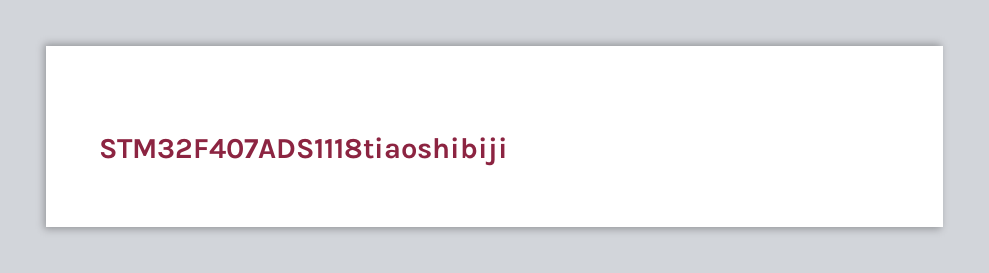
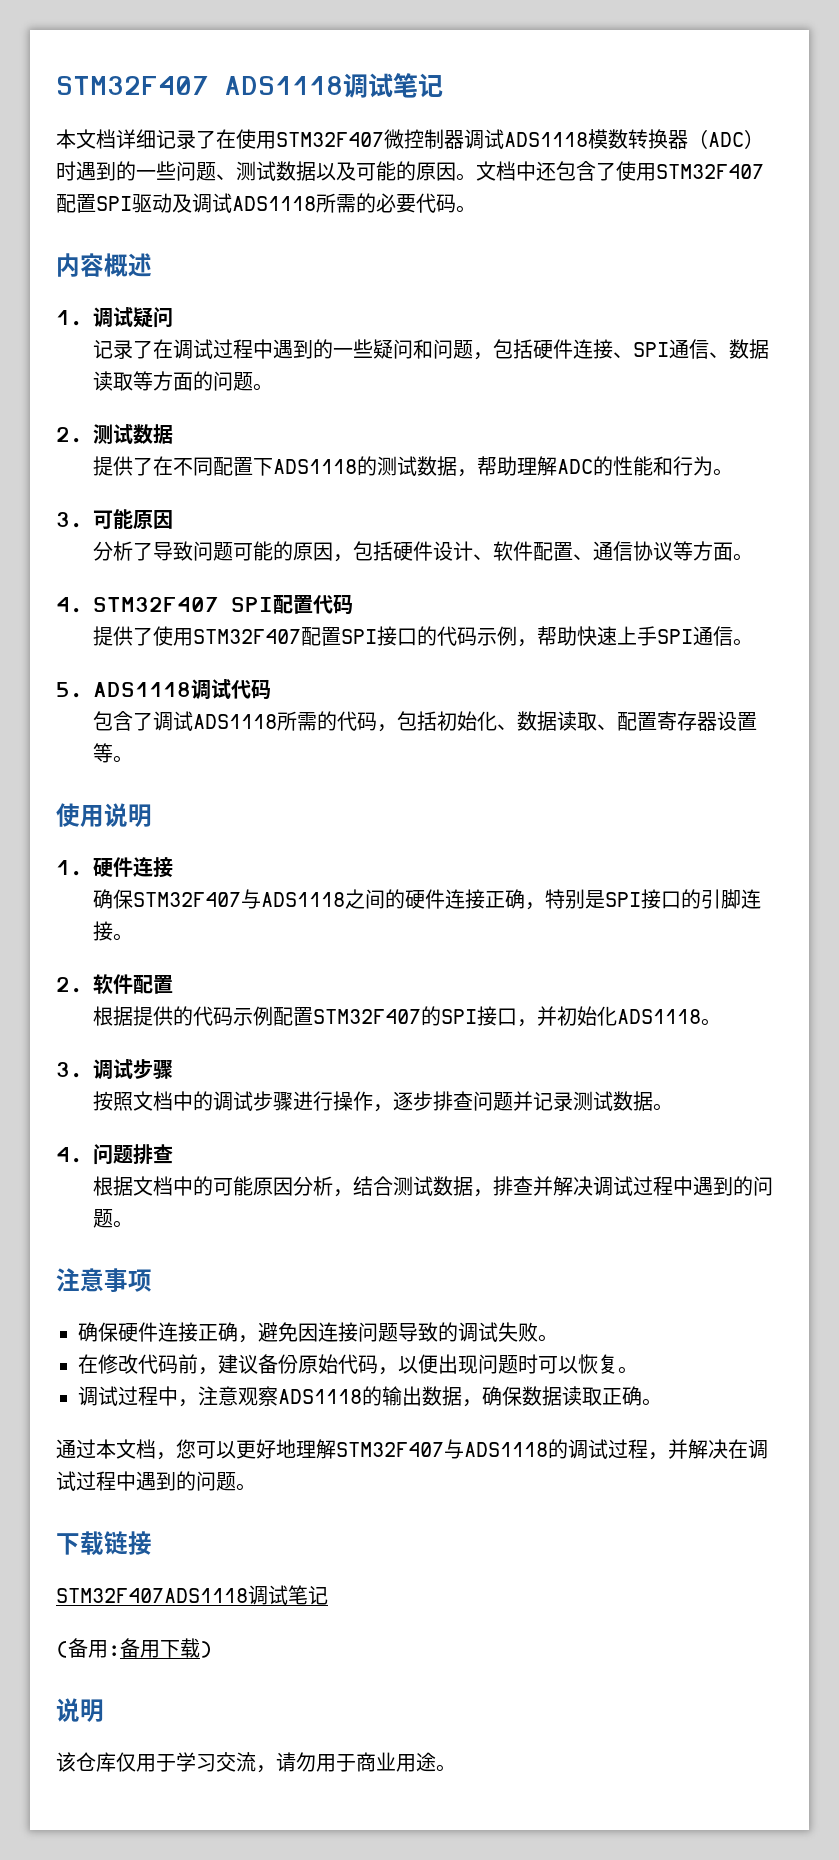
- STM32F407ADS1118tiaoshibiji
+ STM32F407 ADS1118调试笔记
+ 本文档详细记录了在使用STM32F407微控制器调试ADS1118模数转换器（ADC）时遇到的一些问题、测试数据以及可能的原因。文档中还包含了使用STM32F407配置SPI驱动及调试ADS1118所需的必要代码。
+ 内容概述
+ 1.调试疑问
+ 记录了在调试过程中遇到的一些疑问和问题，包括硬件连接、SPI通信、数据读取等方面的问题。
+ 2.测试数据
+ 提供了在不同配置下ADS1118的测试数据，帮助理解ADC的性能和行为。
+ 3.可能原因
+ 分析了导致问题可能的原因，包括硬件设计、软件配置、通信协议等方面。
+ 4. STM32F407 SPI配置代码
+ 提供了使用STM32F407配置SPI接口的代码示例，帮助快速上手SPI通信。
+ 5. ADS1118调试代码
+ 包含了调试ADS1118所需的代码，包括初始化、数据读取、配置寄存器设置等。
+ 使用说明
+ 1.硬件连接
+ 确保STM32F407与ADS1118之间的硬件连接正确，特别是SPI接口的引脚连接。
+ 2.软件配置
+ 根据提供的代码示例配置STM32F407的SPI接口，并初始化ADS1118。
+ 3.调试步骤
+ 按照文档中的调试步骤进行操作，逐步排查问题并记录测试数据。
+ 4.问题排查
+ 根据文档中的可能原因分析，结合测试数据，排查并解决调试过程中遇到的问题。
+ 注意事项
+ 确保硬件连接正确，避免因连接问题导致的调试失败。
+ 在修改代码前，建议备份原始代码，以便出现问题时可以恢复。
+ 调试过程中，注意观察ADS1118的输出数据，确保数据读取正确。
+ 通过本文档，您可以更好地理解STM32F407与ADS1118的调试过程，并解决在调试过程中遇到的问题。
+ 下载链接
+ STM32F407ADS1118调试笔记
+ (备用:备用下载)
+ 说明
+ 该仓库仅用于学习交流，请勿用于商业用途。

